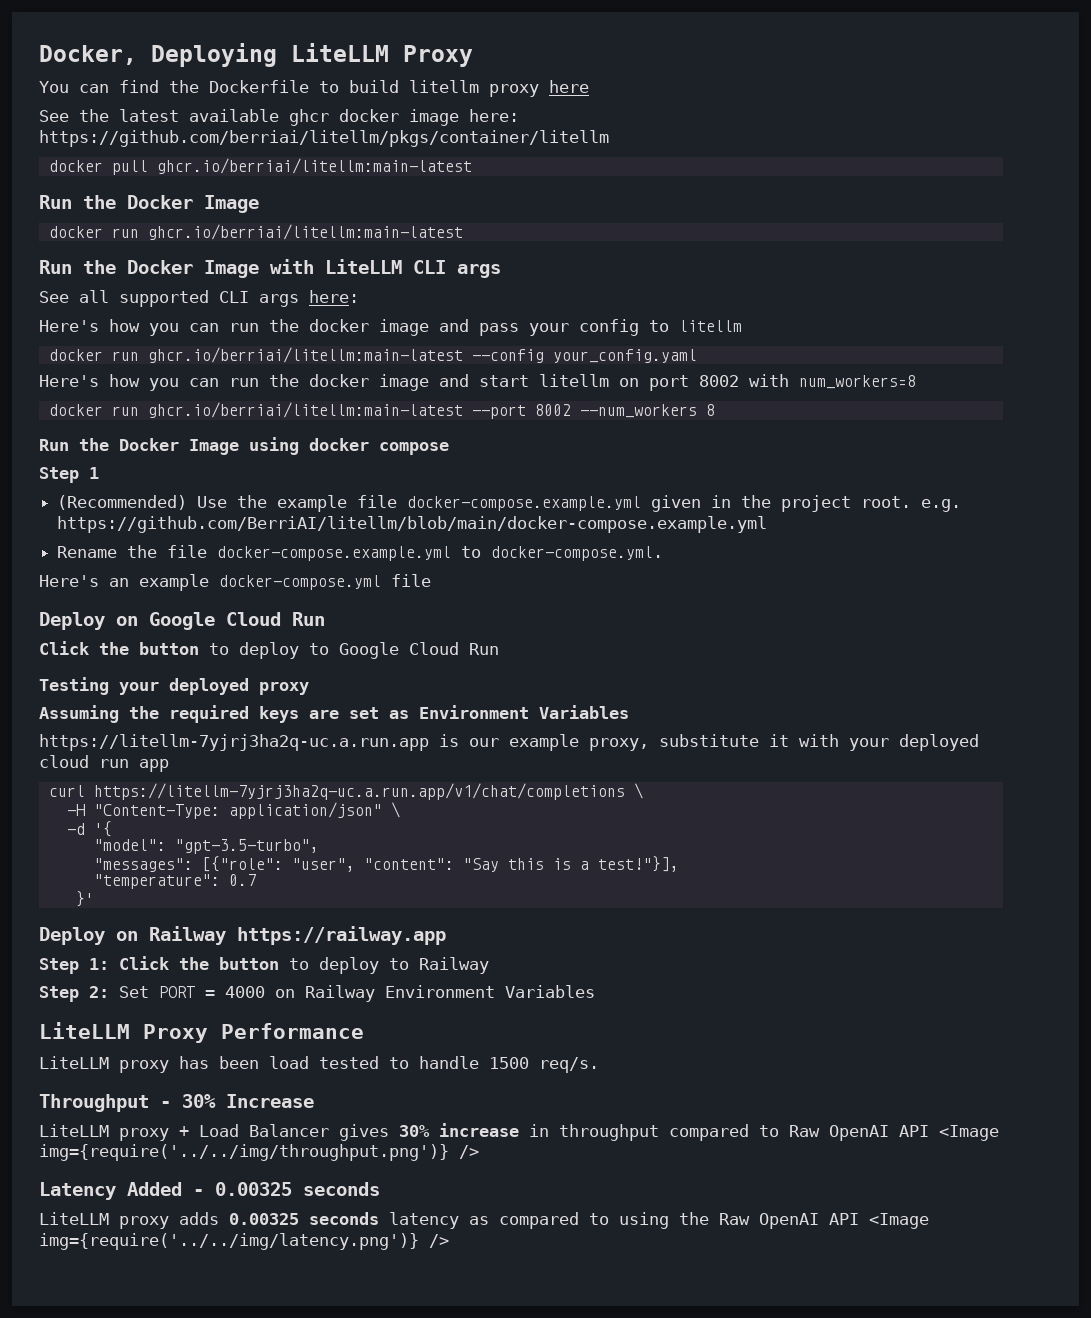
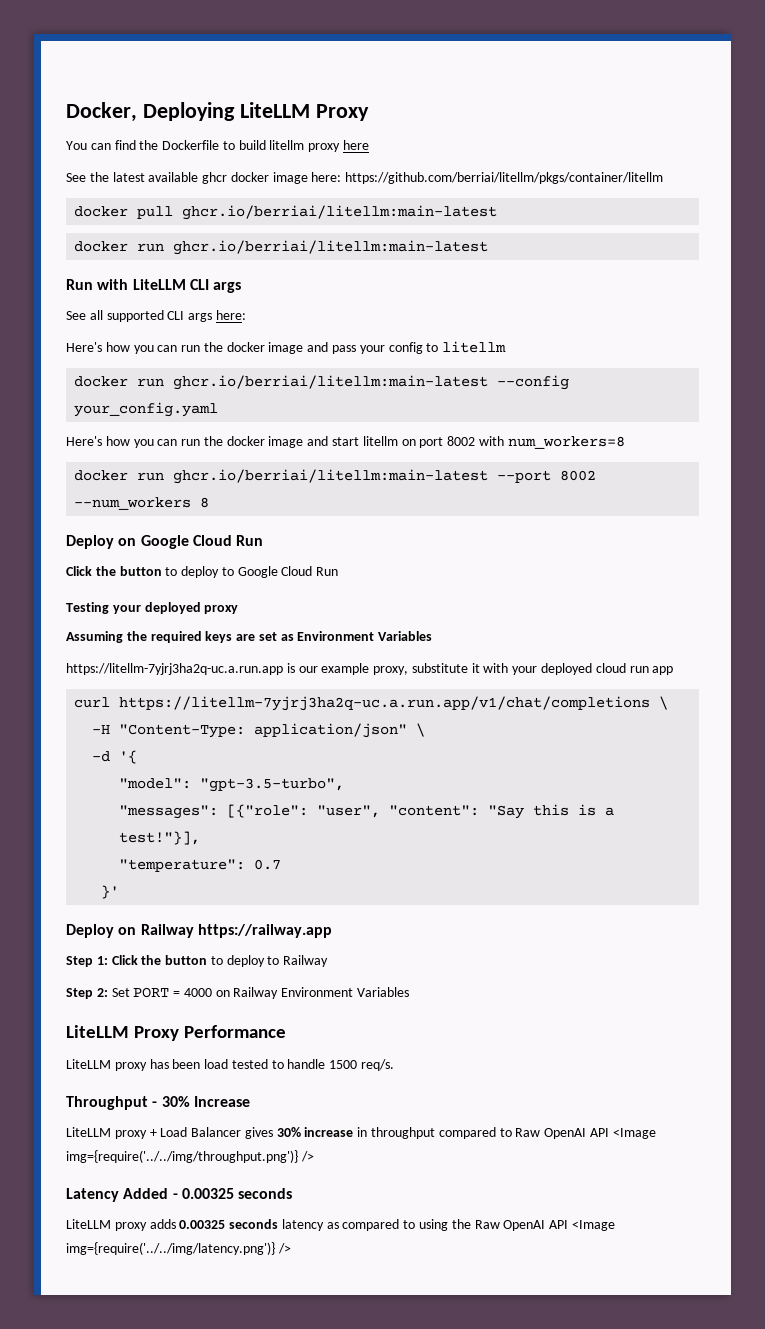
  docker pull ghcr.io/berriai/litellm:main-latest
- Run the Docker Image
- Run the Docker Image with LiteLLM CLI args
+ Run with LiteLLM CLI args
- Run the Docker Image using docker compose
- Step 1
- (Recommended) Use the example file docker-compose.example.yml given in the project root. e.g. https://github.com/BerriAI/litellm/blob/main/docker-compose.example.yml
- Rename the file docker-compose.example.yml to docker-compose.yml.
- Here's an example docker-compose.yml file

